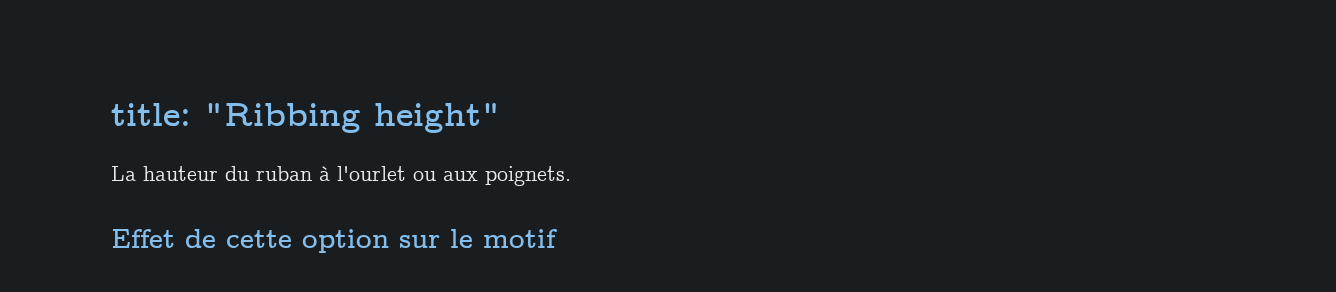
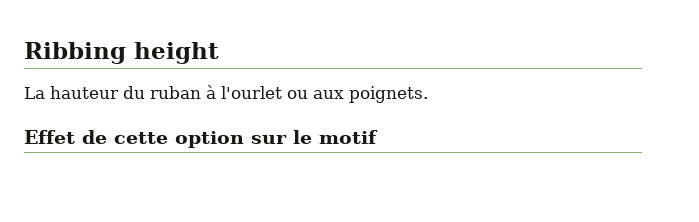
- title: "Ribbing height"
+ Ribbing height

